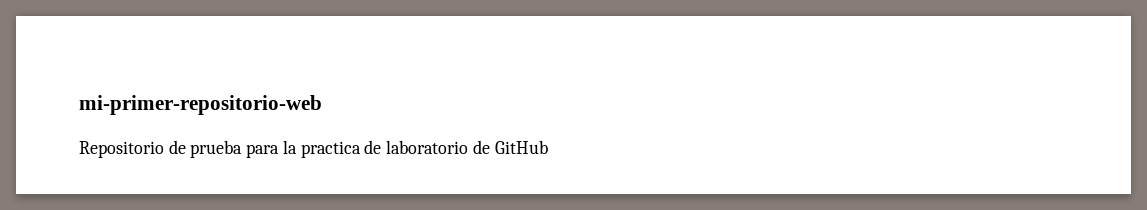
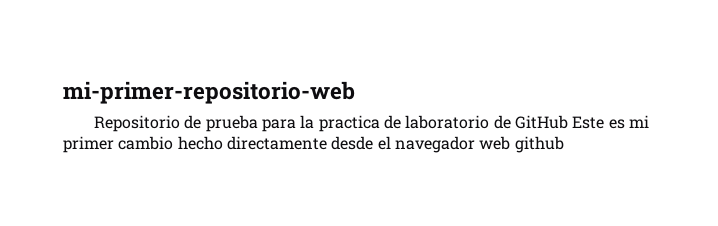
- Repositorio de prueba para la practica de laboratorio de GitHub
+ Repositorio de prueba para la practica de laboratorio de GitHub Este es mi primer cambio hecho directamente desde el navegador web github

